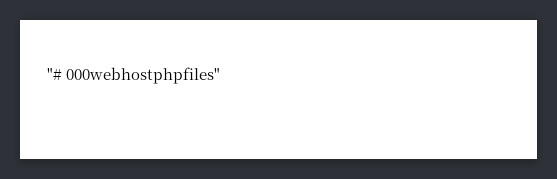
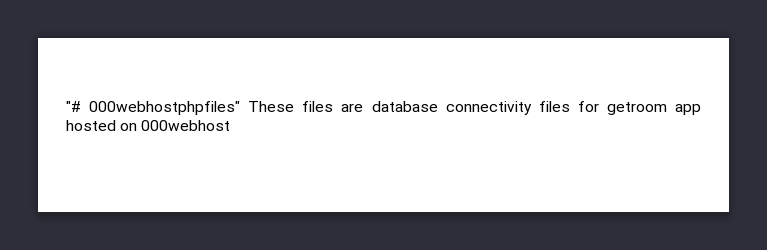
- "# 000webhostphpfiles"
+ "# 000webhostphpfiles" These files are database connectivity files for getroom app hosted on 000webhost

